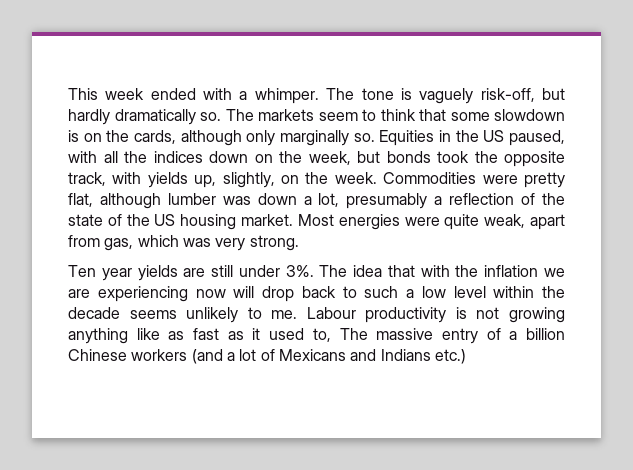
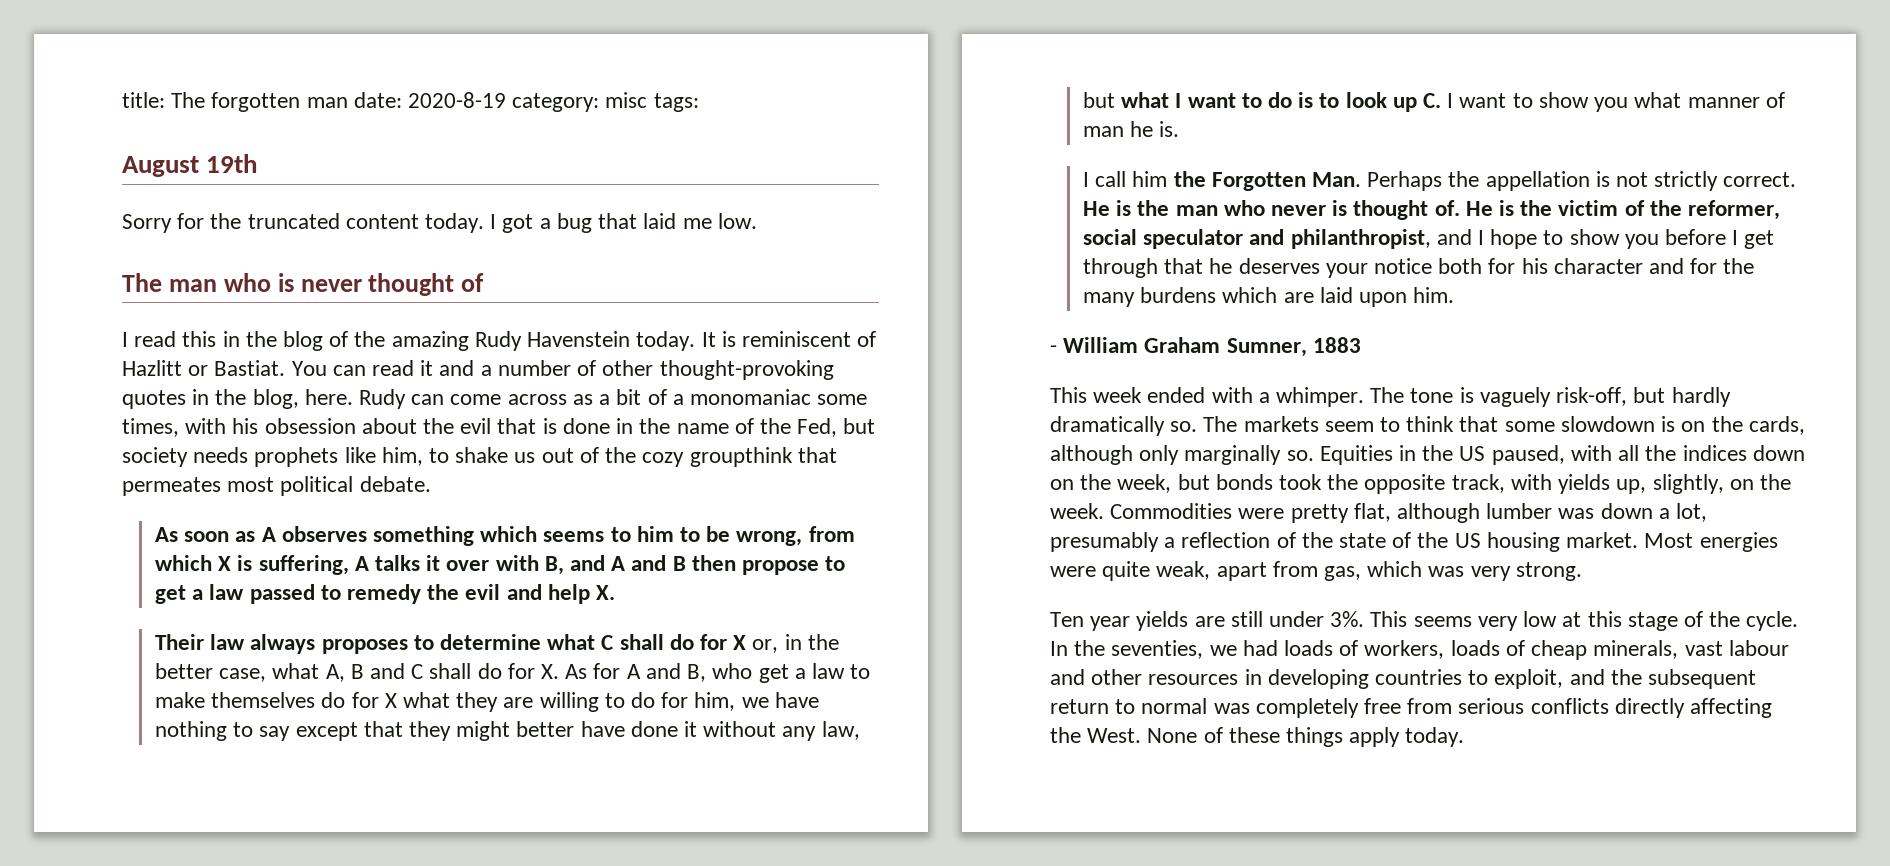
+ title: The forgotten man date: 2020-8-19 category: misc tags:
+ August 19th
+ Sorry for the truncated content today. I got a bug that laid me low.
+ The man who is never thought of
+ I read this in the blog of the amazing Rudy Havenstein today. It is reminiscent of Hazlitt or Bastiat. You can read it and a number of other thought-provoking quotes in the blog, here. Rudy can come across as a bit of a monomaniac some times, with his obsession about the evil that is done in the name of the Fed, but society needs prophets like him, to shake us out of the cozy groupthink that permeates most political debate.
+ As soon as A observes something which seems to him to be wrong, from which X is suffering, A talks it over with B, and A and B then propose to get a law passed to remedy the evil and help X.
+ Their law always proposes to determine what C shall do for X or, in the better case, what A, B and C shall do for X. As for A and B, who get a law to make themselves do for X what they are willing to do for him, we have nothing to say except that they might better have done it without any law, but what I want to do is to look up C. I want to show you what manner of man he is.
+ I call him the Forgotten Man. Perhaps the appellation is not strictly correct. He is the man who never is thought of. He is the victim of the reformer, social speculator and philanthropist, and I hope to show you before I get through that he deserves your notice both for his character and for the many burdens which are laid upon him.
+ - William Graham Sumner, 1883
- The idea that with the inflation we are experiencing now will drop back to such a low level within the decade seems unlikely to me. Labour productivity is not growing anything like as fast as it used to, The massive entry of a billion Chinese workers (and a lot of Mexicans and Indians etc.)
+ This seems very low at this stage of the cycle. In the seventies, we had loads of workers, loads of cheap minerals, vast labour and other resources in developing countries to exploit, and the subsequent return to normal was completely free from serious conflicts directly affecting the West. None of these things apply today.

